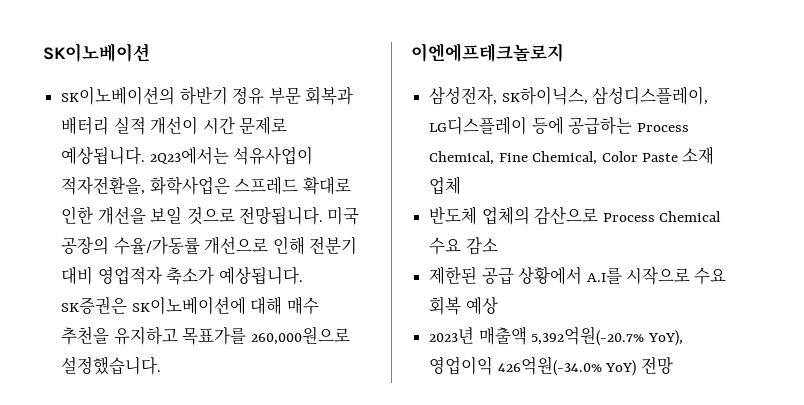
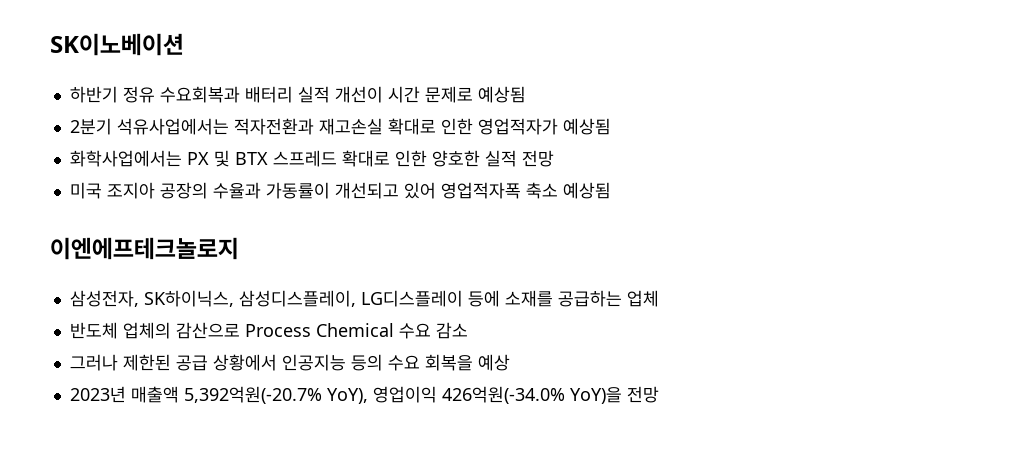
- SK이노베이션의 하반기 정유 부문 회복과 배터리 실적 개선이 시간 문제로 예상됩니다. 2Q23에서는 석유사업이 적자전환을, 화학사업은 스프레드 확대로 인한 개선을 보일 것으로 전망됩니다. 미국 공장의 수율/가동률 개선으로 인해 전분기 대비 영업적자 축소가 예상됩니다. SK증권은 SK이노베이션에 대해 매수 추천을 유지하고 목표가를 260,000원으로 설정했습니다.
+ 하반기 정유 수요회복과 배터리 실적 개선이 시간 문제로 예상됨
+ 2분기 석유사업에서는 적자전환과 재고손실 확대로 인한 영업적자가 예상됨
+ 화학사업에서는 PX 및 BTX 스프레드 확대로 인한 양호한 실적 전망
+ 미국 조지아 공장의 수율과 가동률이 개선되고 있어 영업적자폭 축소 예상됨
- 삼성전자, SK하이닉스, 삼성디스플레이, LG디스플레이 등에 공급하는 Process Chemical, Fine Chemical, Color Paste 소재 업체
+ 삼성전자, SK하이닉스, 삼성디스플레이, LG디스플레이 등에 소재를 공급하는 업체
- 제한된 공급 상황에서 A.I를 시작으로 수요 회복 예상
+ 그러나 제한된 공급 상황에서 인공지능 등의 수요 회복을 예상
- 2023년 매출액 5,392억원(-20.7% YoY), 영업이익 426억원(-34.0% YoY) 전망
+ 2023년 매출액 5,392억원(-20.7% YoY), 영업이익 426억원(-34.0% YoY)을 전망

